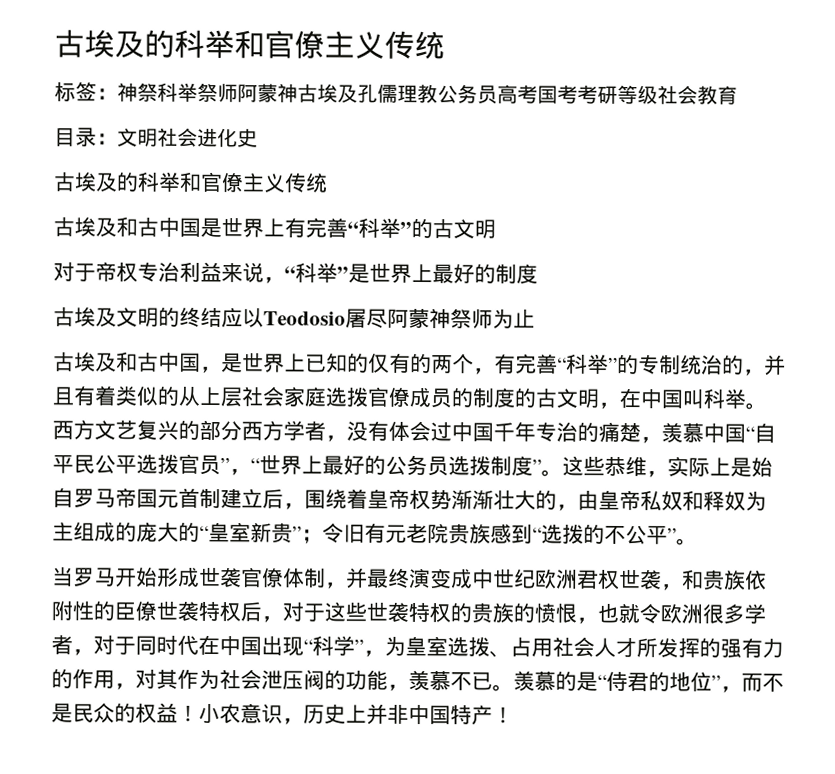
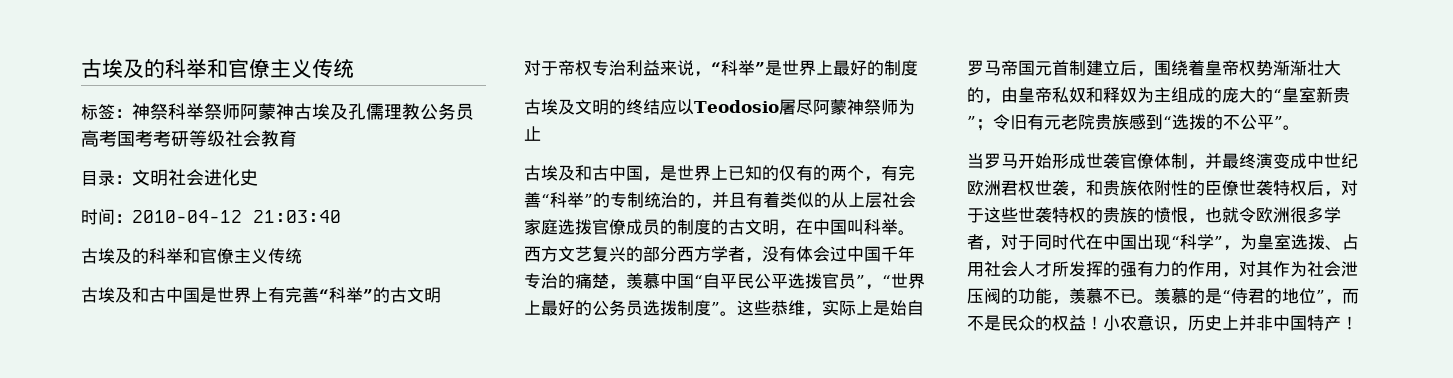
+ 时间：2010-04-12 21:03:40

